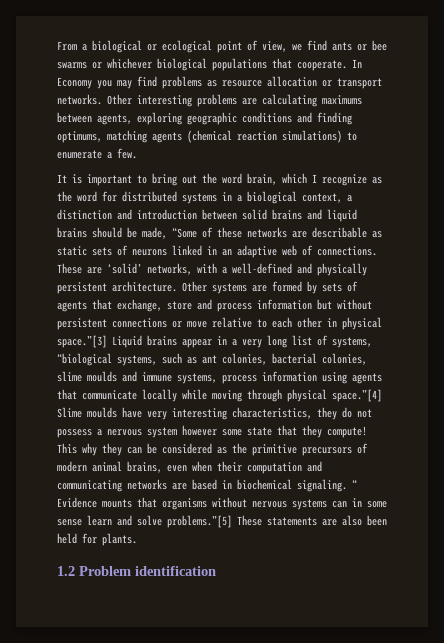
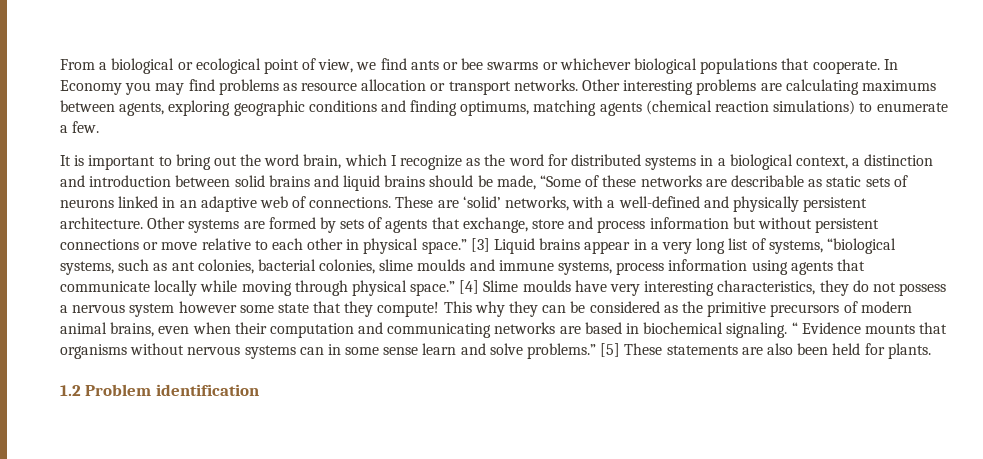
- Other systems are formed by sets of agents that exchange, store and process information but without persistent connections or move relative to each other in physical space.”[3] Liquid brains appear in a very long list of systems, “biological systems, such as ant colonies, bacterial colonies, slime moulds and immune systems, process information using agents that communicate locally while moving through physical space.”[4] Slime moulds have very interesting characteristics, they do not possess a nervous system however some state that they compute!
+ Other systems are formed by sets of agents that exchange, store and process information but without persistent connections or move relative to each other in physical space.” [3] Liquid brains appear in a very long list of systems, “biological systems, such as ant colonies, bacterial colonies, slime moulds and immune systems, process information using agents that communicate locally while moving through physical space.” [4] Slime moulds have very interesting characteristics, they do not possess a nervous system however some state that they compute!
- “ Evidence mounts that organisms without nervous systems can in some sense learn and solve problems.”[5] These statements are also been held for plants.
+ “ Evidence mounts that organisms without nervous systems can in some sense learn and solve problems.” [5] These statements are also been held for plants.

